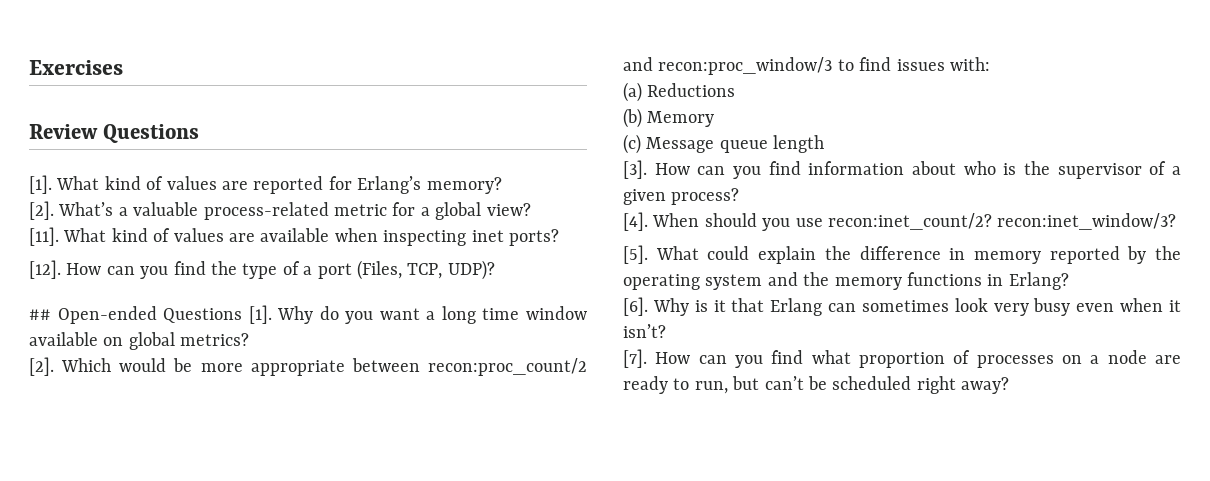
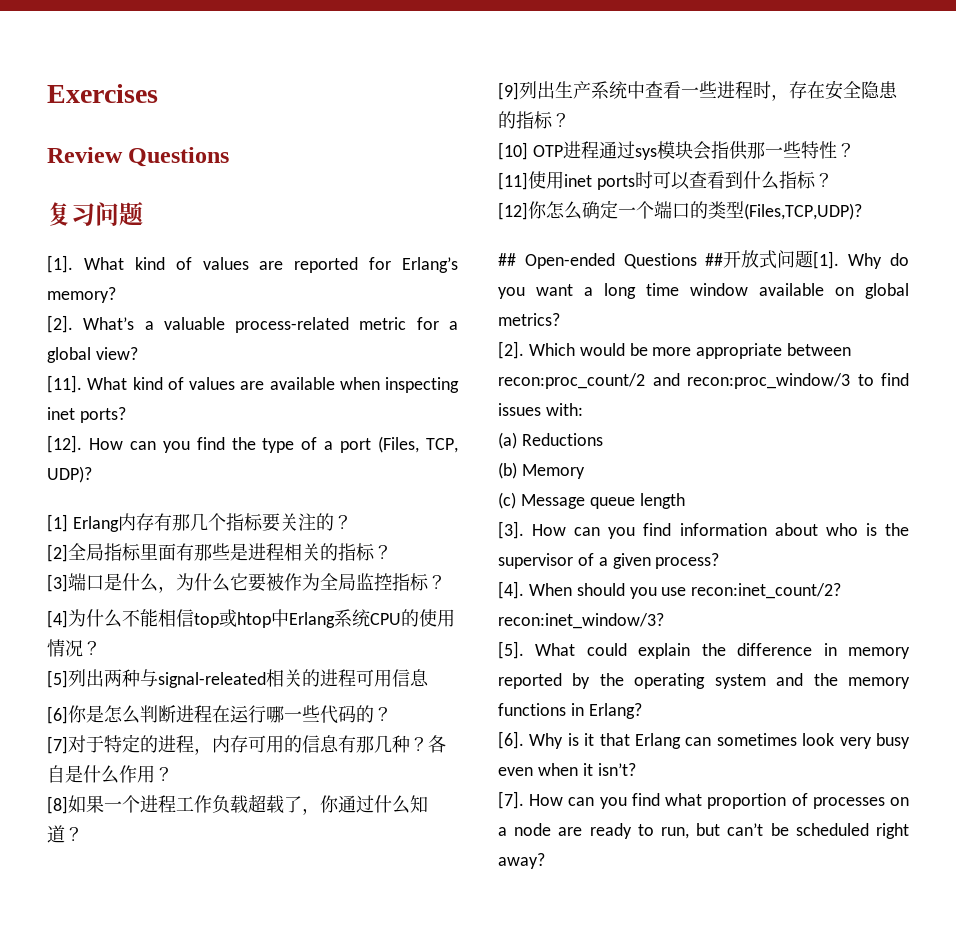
+ 复习问题
+ [1] Erlang内存有那几个指标要关注的？
+ [2]全局指标里面有那些是进程相关的指标？
+ [3]端口是什么，为什么它要被作为全局监控指标？
+ [4]为什么不能相信top或htop中Erlang系统CPU的使用情况？
+ [5]列出两种与signal-releated相关的进程可用信息
+ [6]你是怎么判断进程在运行哪一些代码的？
+ [7]对于特定的进程，内存可用的信息有那几种？各自是什么作用？
+ [8]如果一个进程工作负载超载了，你通过什么知道？
+ [9]列出生产系统中查看一些进程时，存在安全隐患的指标？
+ [10] OTP进程通过sys模块会指供那一些特性？
+ [11]使用inet ports时可以查看到什么指标？
+ [12]你怎么确定一个端口的类型(Files,TCP,UDP)?
- ## Open-ended Questions [1].
+ ## Open-ended Questions ##开放式问题[1].

